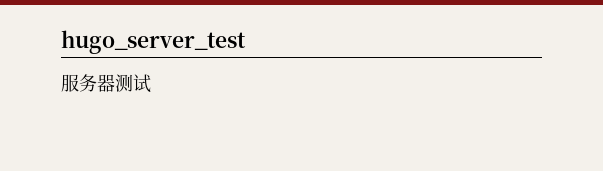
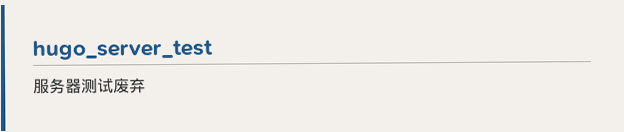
- 服务器测试
+ 服务器测试废弃

